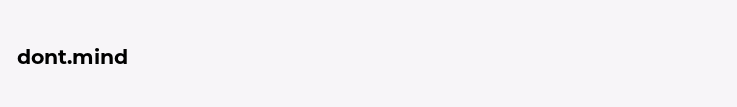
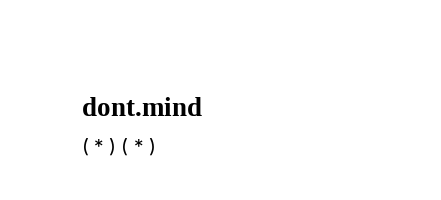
+ ( * ) ( * )

